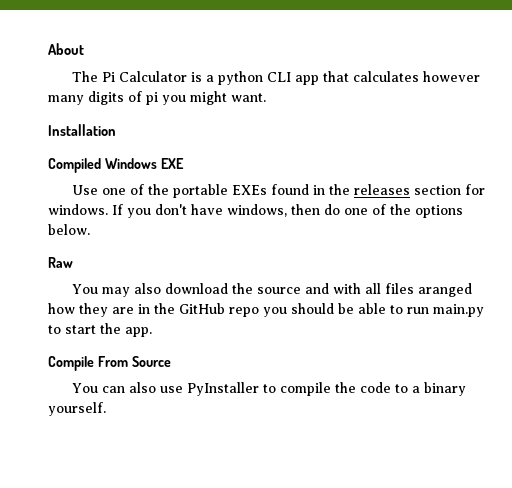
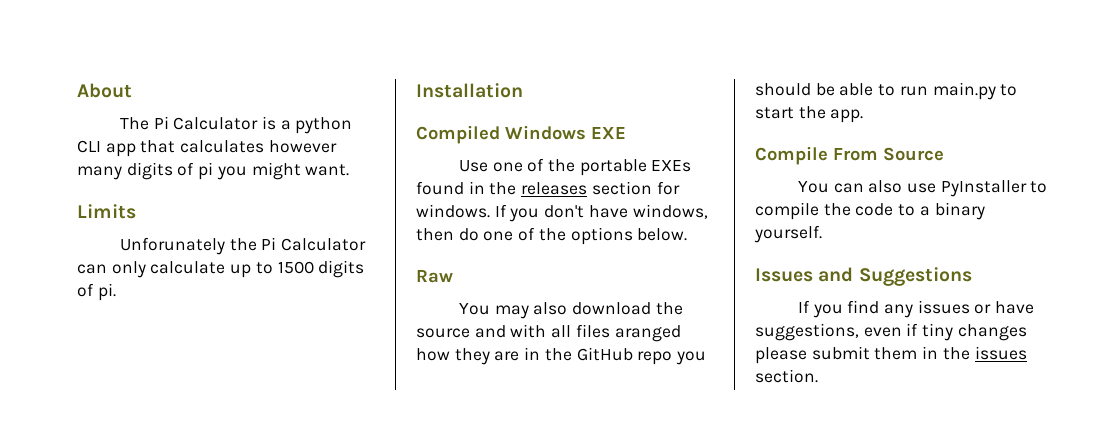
+ Limits
+ Unforunately the Pi Calculator can only calculate up to 1500 digits of pi.
+ Issues and Suggestions
+ If you find any issues or have suggestions, even if tiny changes please submit them in the issues section.

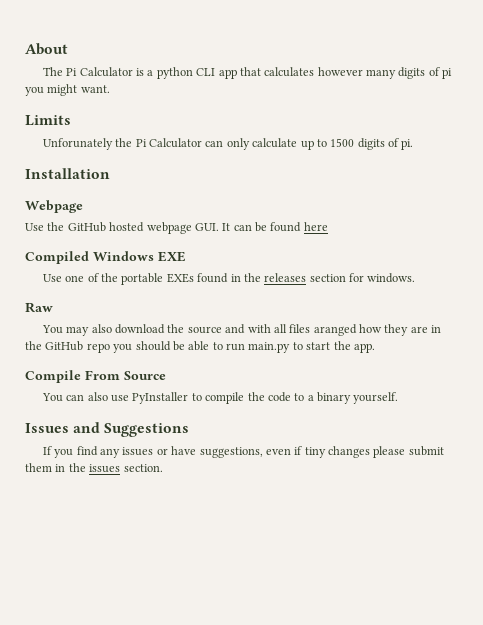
+ Webpage
+ Use the GitHub hosted webpage GUI. It can be found here
- If you don't have windows, then do one of the options below.

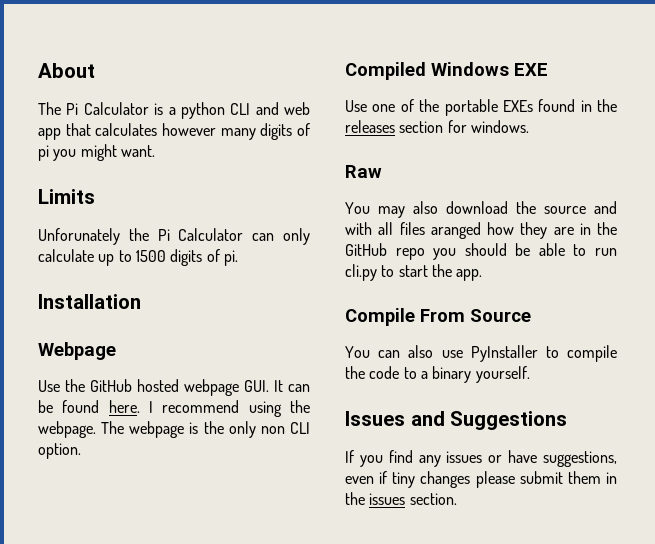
- The Pi Calculator is a python CLI app that calculates however many digits of pi you might want.
+ The Pi Calculator is a python CLI and web app that calculates however many digits of pi you might want.
- Use the GitHub hosted webpage GUI. It can be found here
+ Use the GitHub hosted webpage GUI. It can be found here. I recommend using the webpage. The webpage is the only non CLI option.
- You may also download the source and with all files aranged how they are in the GitHub repo you should be able to run main.py to start the app.
+ You may also download the source and with all files aranged how they are in the GitHub repo you should be able to run cli.py to start the app.

